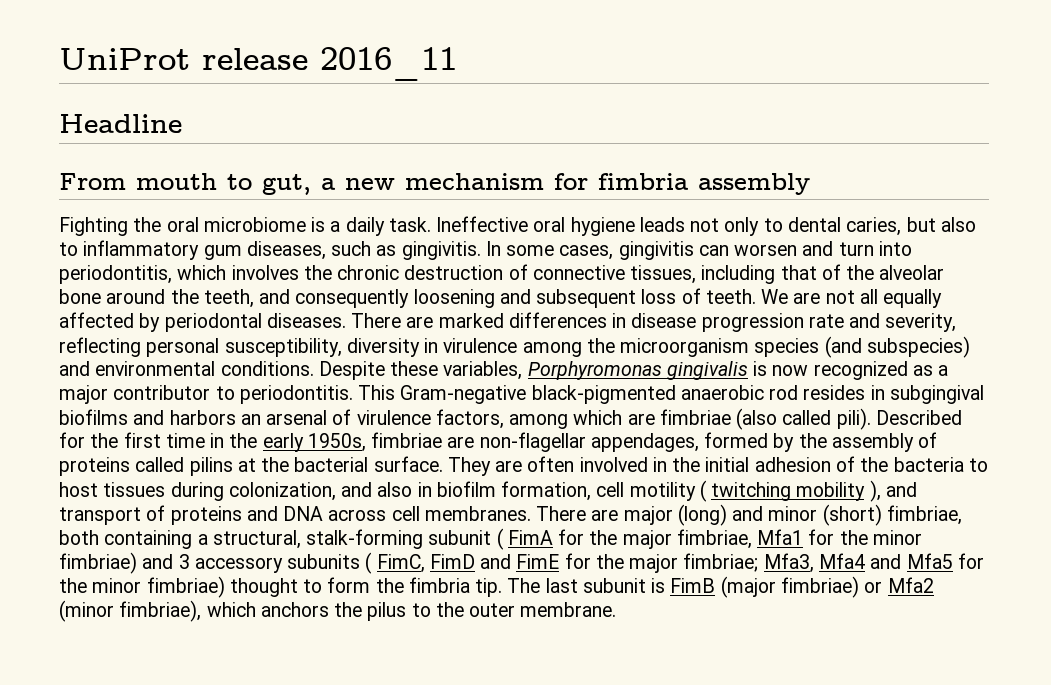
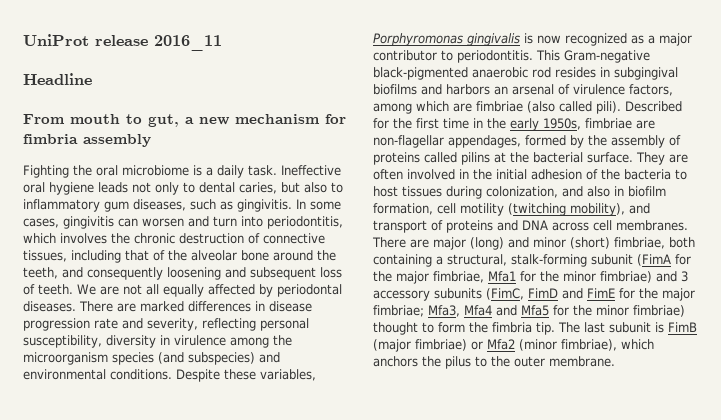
- They are often involved in the initial adhesion of the bacteria to host tissues during colonization, and also in biofilm formation, cell motility ( twitching mobility ), and transport of proteins and DNA across cell membranes.
+ They are often involved in the initial adhesion of the bacteria to host tissues during colonization, and also in biofilm formation, cell motility (twitching mobility), and transport of proteins and DNA across cell membranes.
- There are major (long) and minor (short) fimbriae, both containing a structural, stalk-forming subunit ( FimA for the major fimbriae, Mfa1 for the minor fimbriae) and 3 accessory subunits ( FimC, FimD and FimE for the major fimbriae; Mfa3, Mfa4 and Mfa5 for the minor fimbriae) thought to form the fimbria tip.
+ There are major (long) and minor (short) fimbriae, both containing a structural, stalk-forming subunit (FimA for the major fimbriae, Mfa1 for the minor fimbriae) and 3 accessory subunits (FimC, FimD and FimE for the major fimbriae; Mfa3, Mfa4 and Mfa5 for the minor fimbriae) thought to form the fimbria tip.

